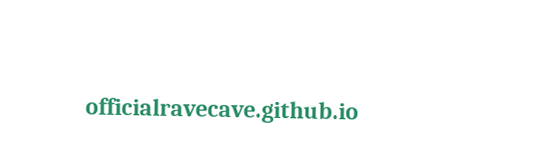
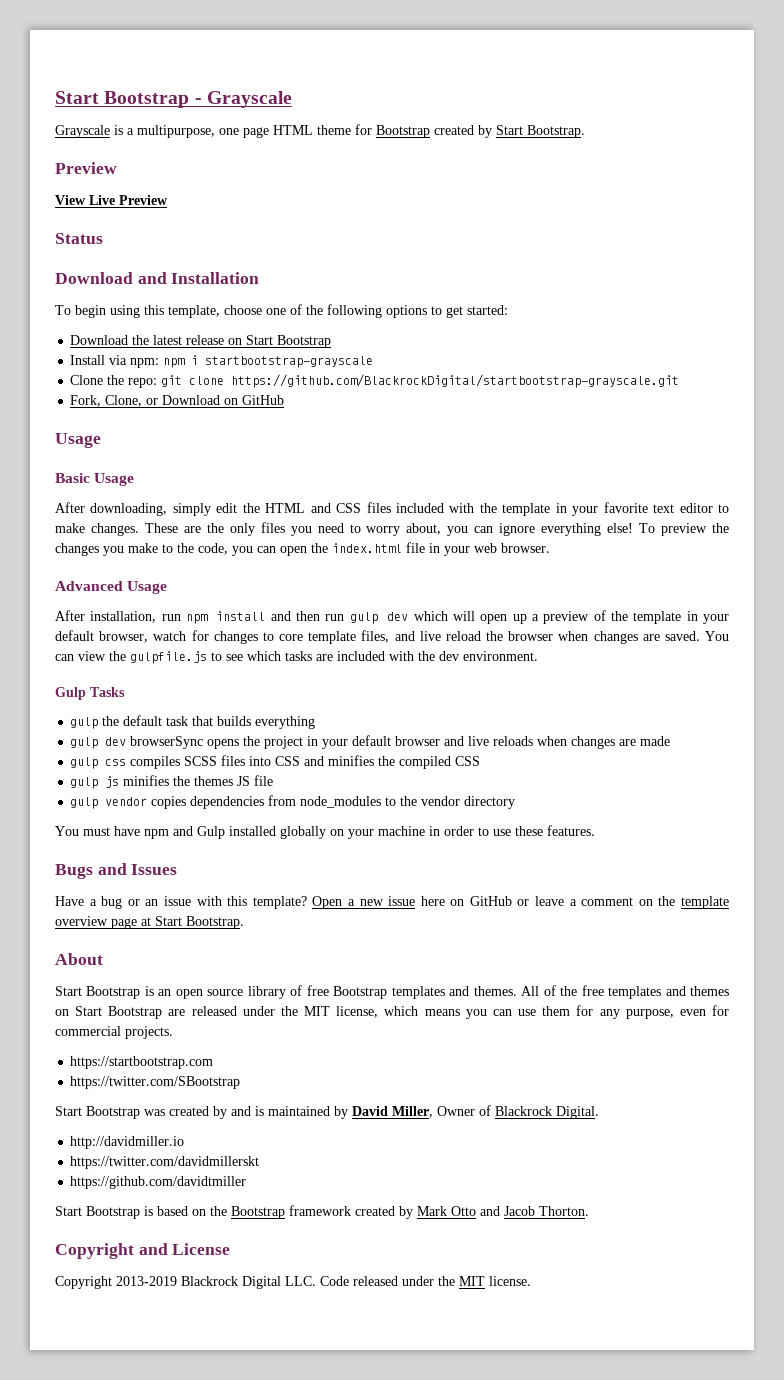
- officialravecave.github.io
+ Start Bootstrap - Grayscale
+ Grayscale is a multipurpose, one page HTML theme for Bootstrap created by Start Bootstrap.
+ Preview
+ View Live Preview
+ Status
+ Download and Installation
+ To begin using this template, choose one of the following options to get started:
+ Download the latest release on Start Bootstrap
+ Install via npm: npm i startbootstrap-grayscale
+ Clone the repo: git clone https://github.com/BlackrockDigital/startbootstrap-grayscale.git
+ Fork, Clone, or Download on GitHub
+ Usage
+ Basic Usage
+ After downloading, simply edit the HTML and CSS files included with the template in your favorite text editor to make changes. These are the only files you need to worry about, you can ignore everything else! To preview the changes you make to the code, you can open the index.html file in your web browser.
+ Advanced Usage
+ After installation, run npm install and then run gulp dev which will open up a preview of the template in your default browser, watch for changes to core template files, and live reload the browser when changes are saved. You can view the gulpfile.js to see which tasks are included with the dev environment.
+ Gulp Tasks
+ gulp the default task that builds everything
+ gulp dev browserSync opens the project in your default browser and live reloads when changes are made
+ gulp css compiles SCSS files into CSS and minifies the compiled CSS
+ gulp js minifies the themes JS file
+ gulp vendor copies dependencies from node_modules to the vendor directory
+ You must have npm and Gulp installed globally on your machine in order to use these features.
+ Bugs and Issues
+ Have a bug or an issue with this template? Open a new issue here on GitHub or leave a comment on the template overview page at Start Bootstrap.
+ About
+ Start Bootstrap is an open source library of free Bootstrap templates and themes. All of the free templates and themes on Start Bootstrap are released under the MIT license, which means you can use them for any purpose, even for commercial projects.
+ https://startbootstrap.com
+ https://twitter.com/SBootstrap
+ Start Bootstrap was created by and is maintained by David Miller, Owner of Blackrock Digital.
+ http://davidmiller.io
+ https://twitter.com/davidmillerskt
+ https://github.com/davidtmiller
+ Start Bootstrap is based on the Bootstrap framework created by Mark Otto and Jacob Thorton.
+ Copyright and License
+ Copyright 2013-2019 Blackrock Digital LLC. Code released under the MIT license.

